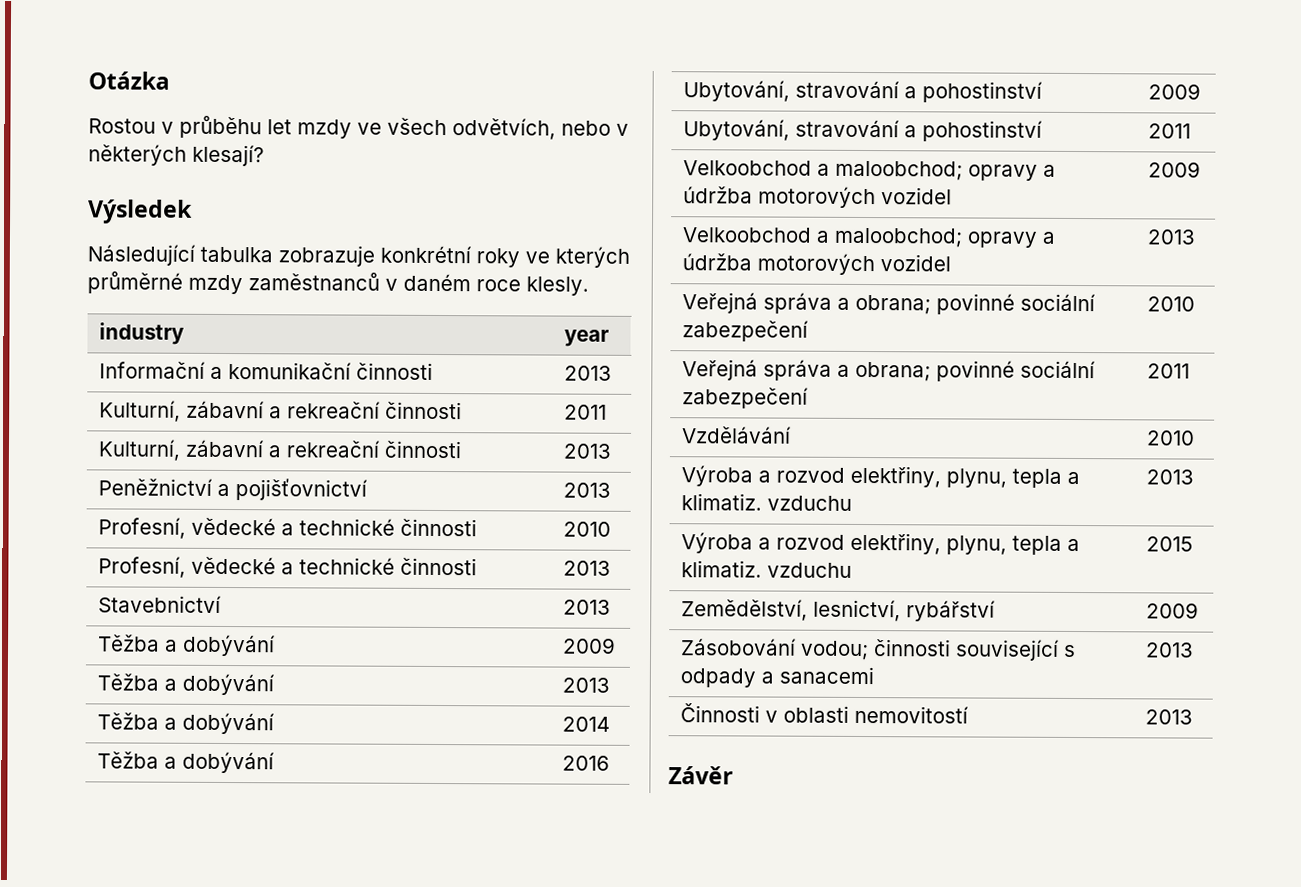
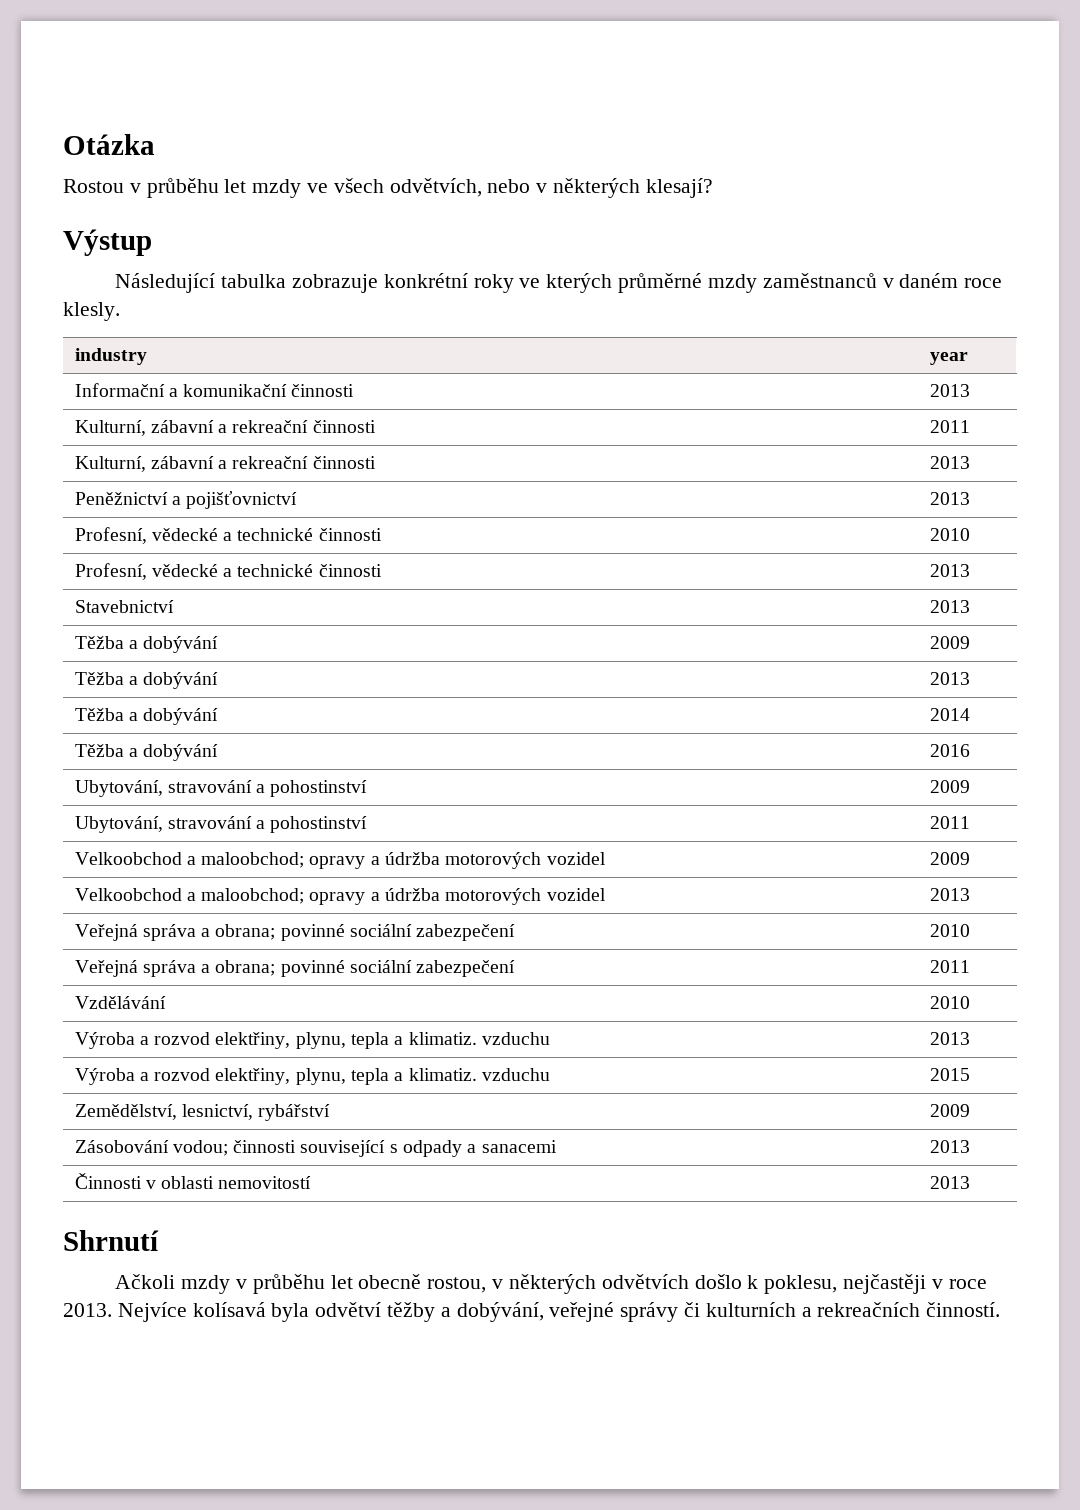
- Výsledek
+ Výstup
- Závěr
+ Shrnutí
+ Ačkoli mzdy v průběhu let obecně rostou, v některých odvětvích došlo k poklesu, nejčastěji v roce 2013. Nejvíce kolísavá byla odvětví těžby a dobývání, veřejné správy či kulturních a rekreačních činností.

